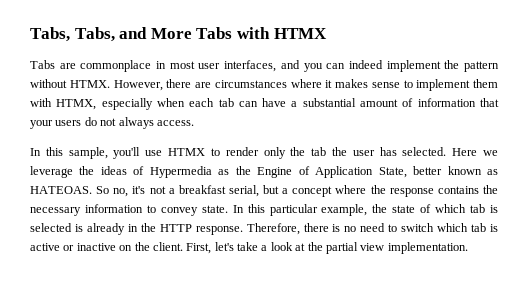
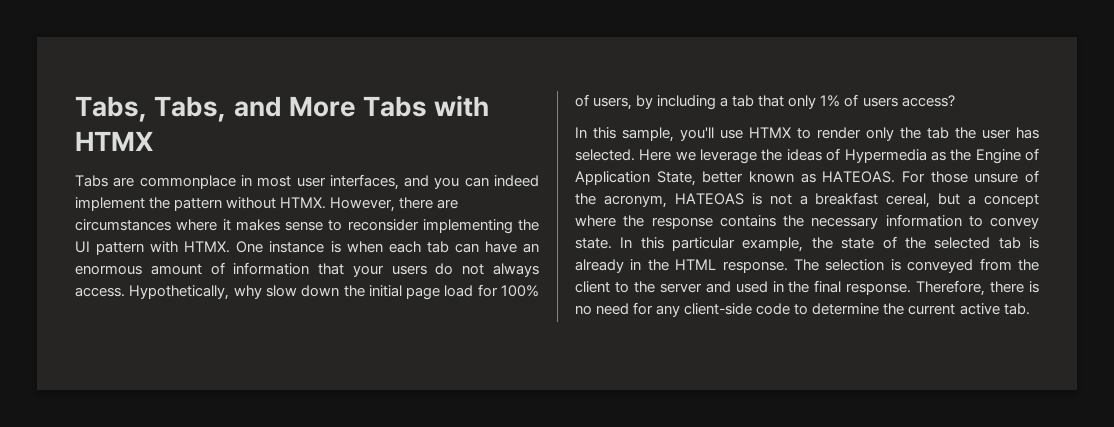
- However, there are circumstances where it makes sense to implement them with HTMX, especially when each tab can have a substantial amount of information that your users do not always access.
+ However, there are circumstances where it makes sense to reconsider implementing the UI pattern with HTMX. One instance is when each tab can have an enormous amount of information that your users do not always access. Hypothetically, why slow down the initial page load for 100% of users, by including a tab that only 1% of users access?
- So no, it's not a breakfast serial, but a concept where the response contains the necessary information to convey state.
+ For those unsure of the acronym, HATEOAS is not a breakfast cereal, but a concept where the response contains the necessary information to convey state.
- In this particular example, the state of which tab is selected is already in the HTTP response.
+ In this particular example, the state of the selected tab is already in the HTML response. The selection is conveyed from the client to the server and used in the final response.
- Therefore, there is no need to switch which tab is active or inactive on the client. First, let's take a look at the partial view implementation.
+ Therefore, there is no need for any client-side code to determine the current active tab.

